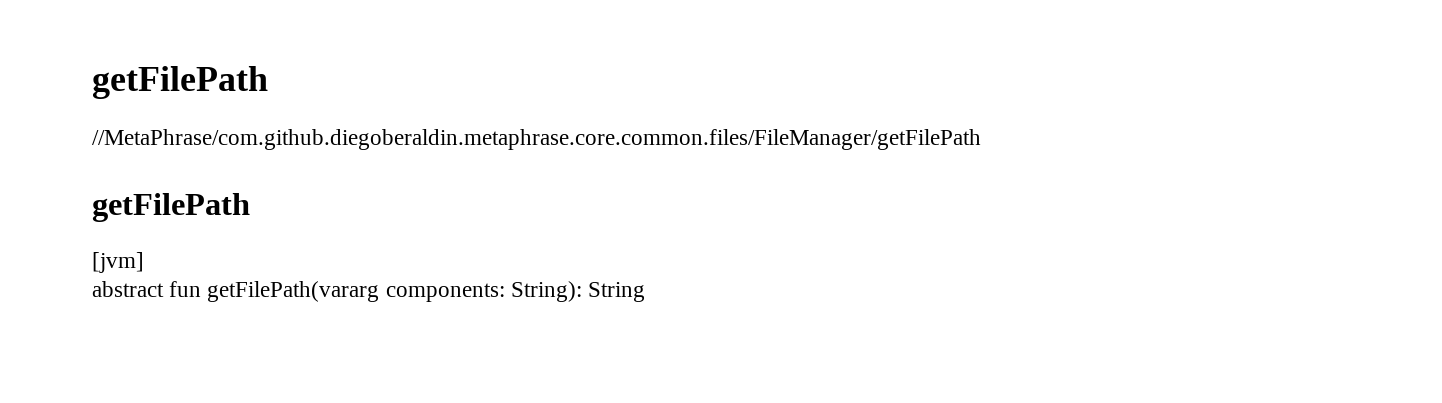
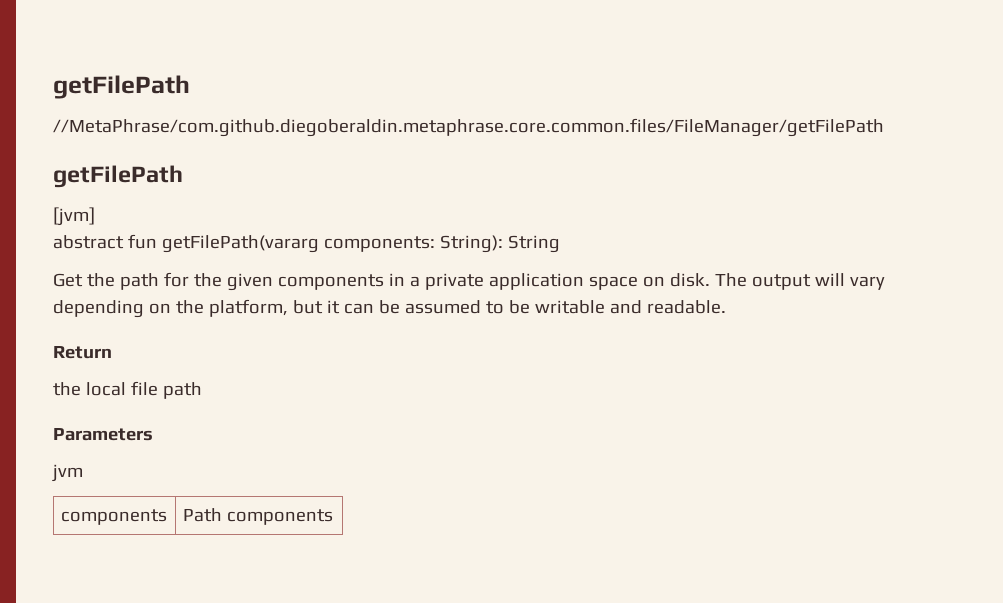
+ Get the path for the given components in a private application space on disk. The output will vary depending on the platform, but it can be assumed to be writable and readable.
+ Return
+ the local file path
+ Parameters
+ jvm
+ components | Path components

